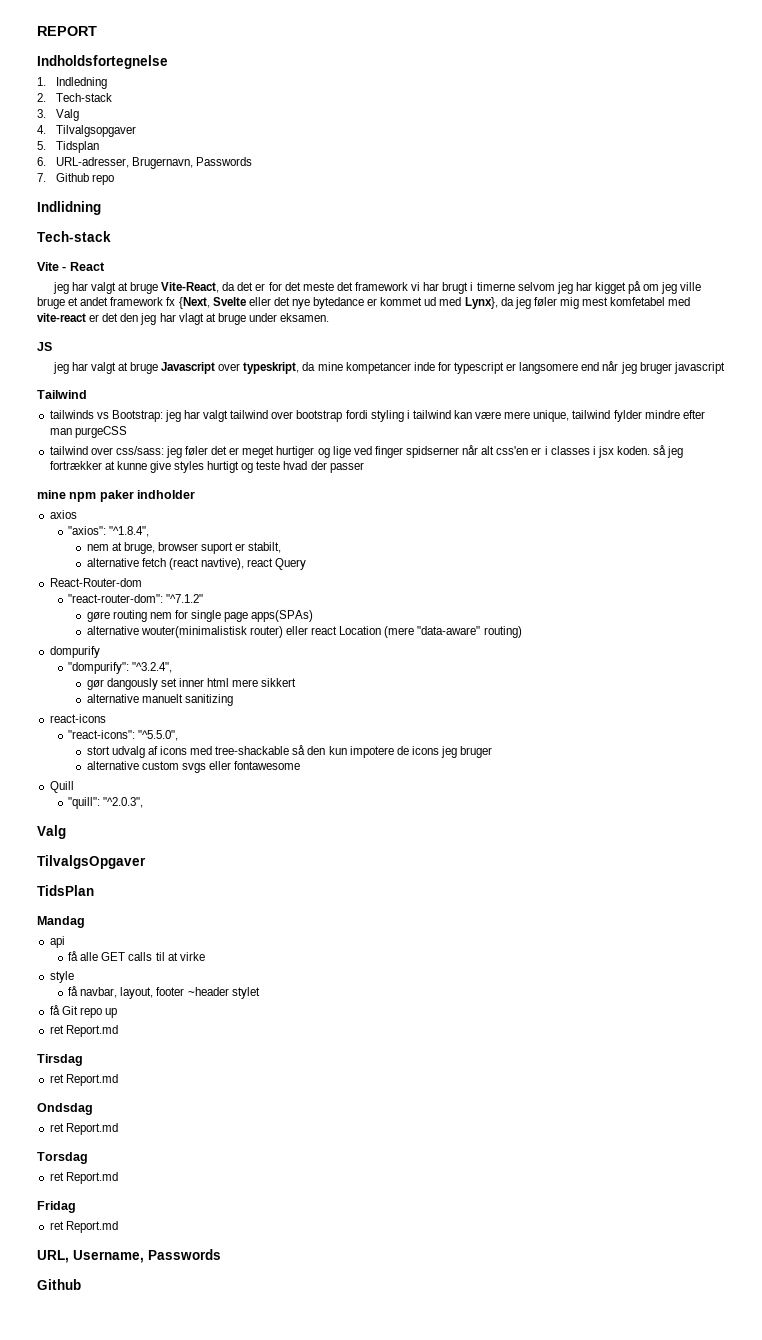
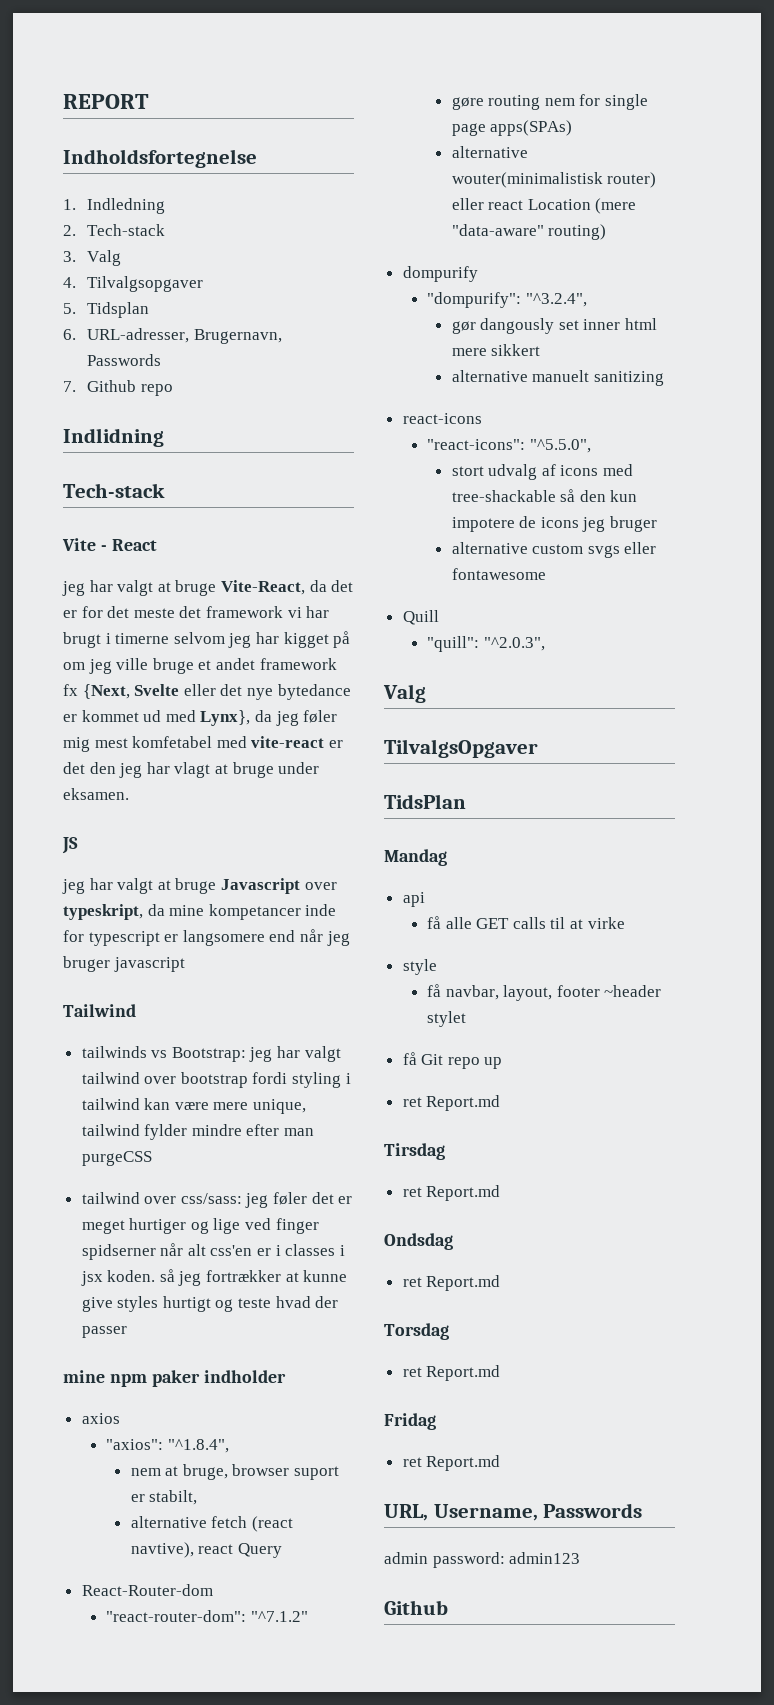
+ admin password: admin123

